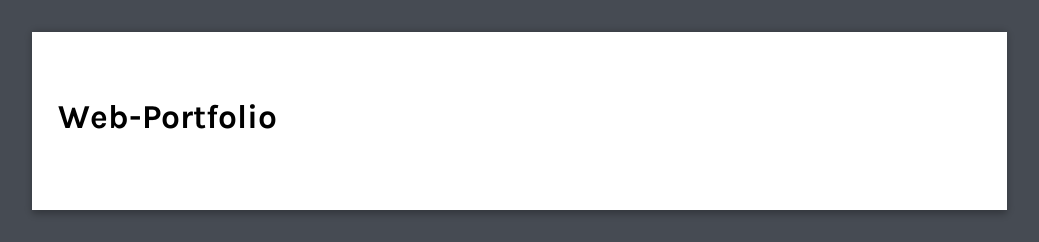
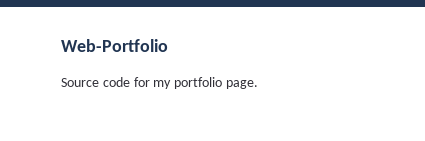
+ Source code for my portfolio page.

